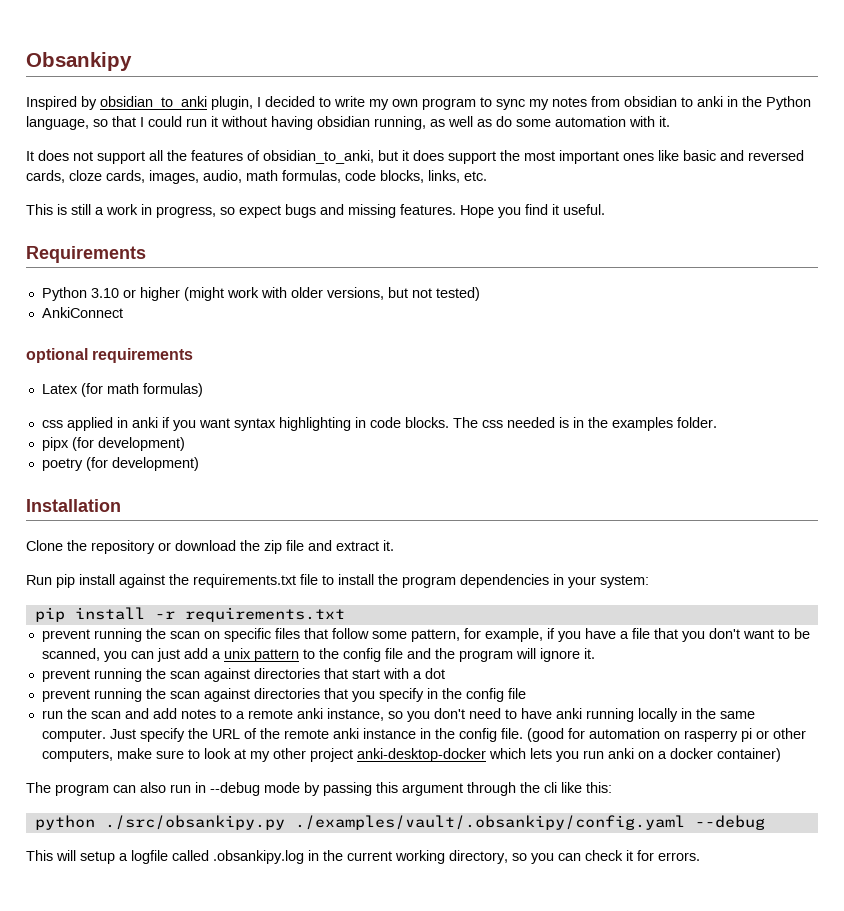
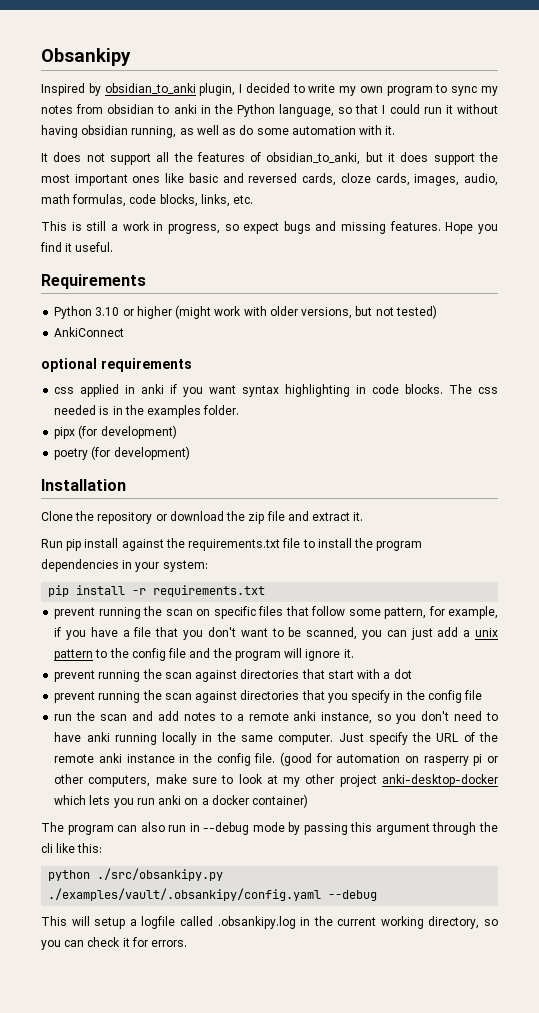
- Latex (for math formulas)

